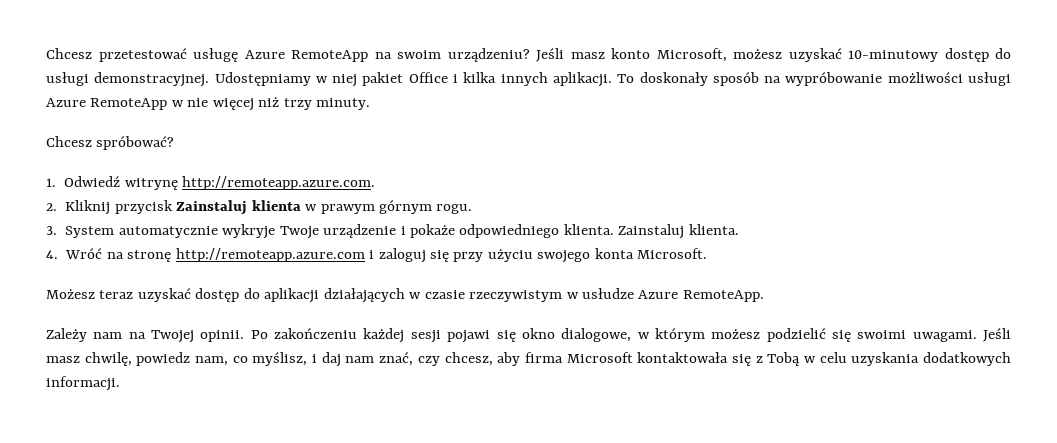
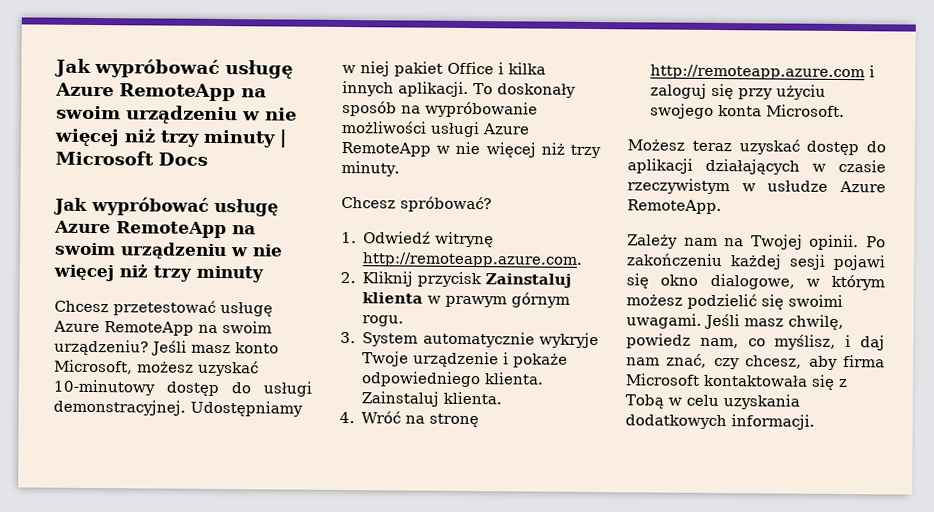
+ Jak wypróbować usługę Azure RemoteApp na swoim urządzeniu w nie więcej niż trzy minuty | Microsoft Docs
+ Jak wypróbować usługę Azure RemoteApp na swoim urządzeniu w nie więcej niż trzy minuty

